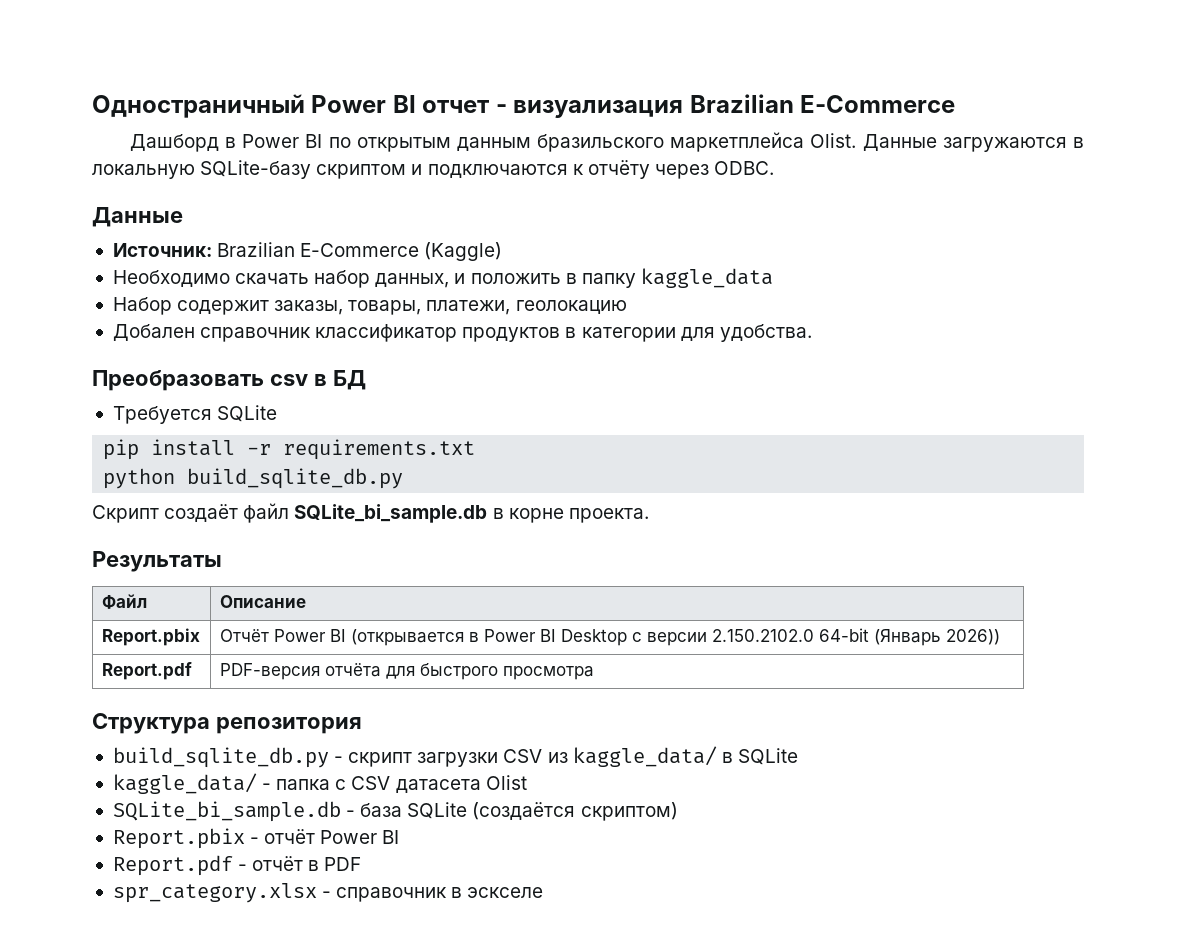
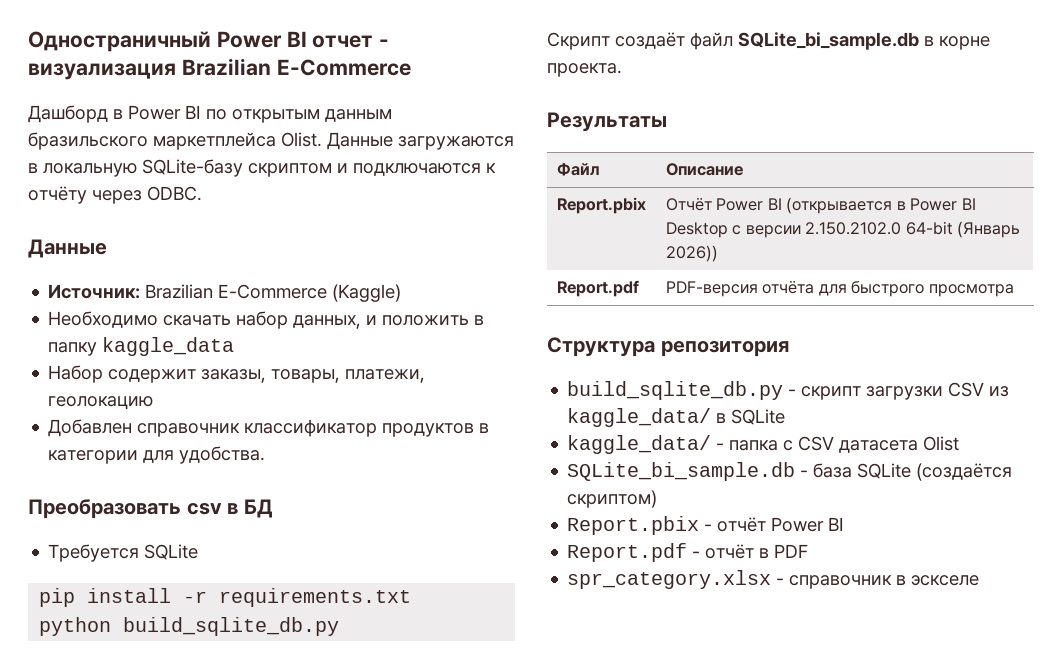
- Добален справочник классификатор продуктов в категории для удобства.
+ Добавлен справочник классификатор продуктов в категории для удобства.

